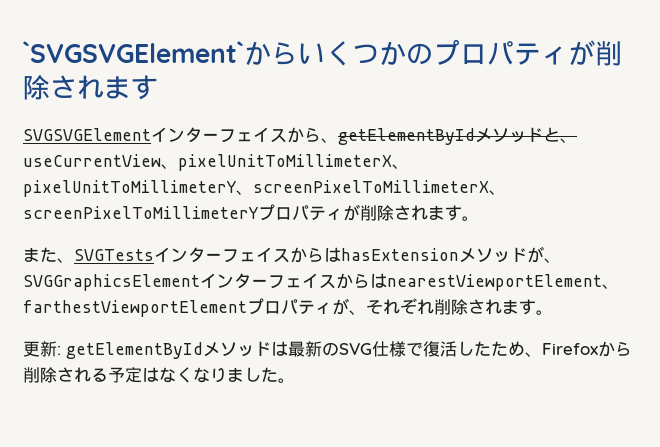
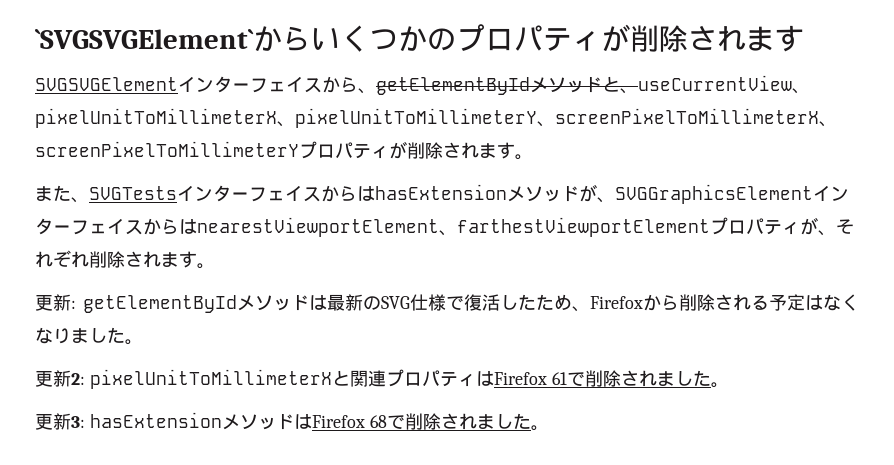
+ 更新2: pixelUnitToMillimeterXと関連プロパティはFirefox 61で削除されました。
+ 更新3: hasExtensionメソッドはFirefox 68で削除されました。

